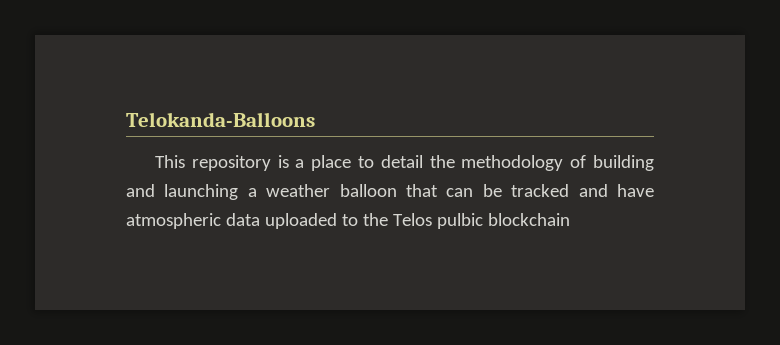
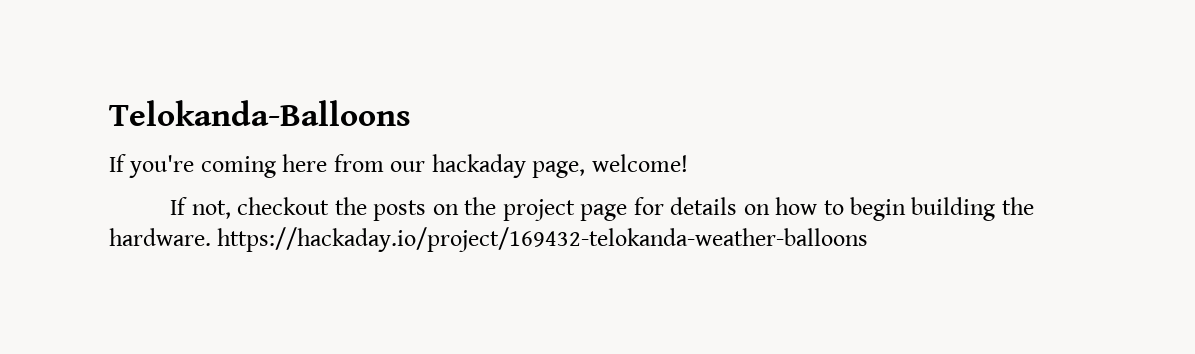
- This repository is a place to detail the methodology of building and launching a weather balloon that can be tracked and have atmospheric data uploaded to the Telos pulbic blockchain
+ If you're coming here from our hackaday page, welcome!
+ If not, checkout the posts on the project page for details on how to begin building the hardware. https://hackaday.io/project/169432-telokanda-weather-balloons

